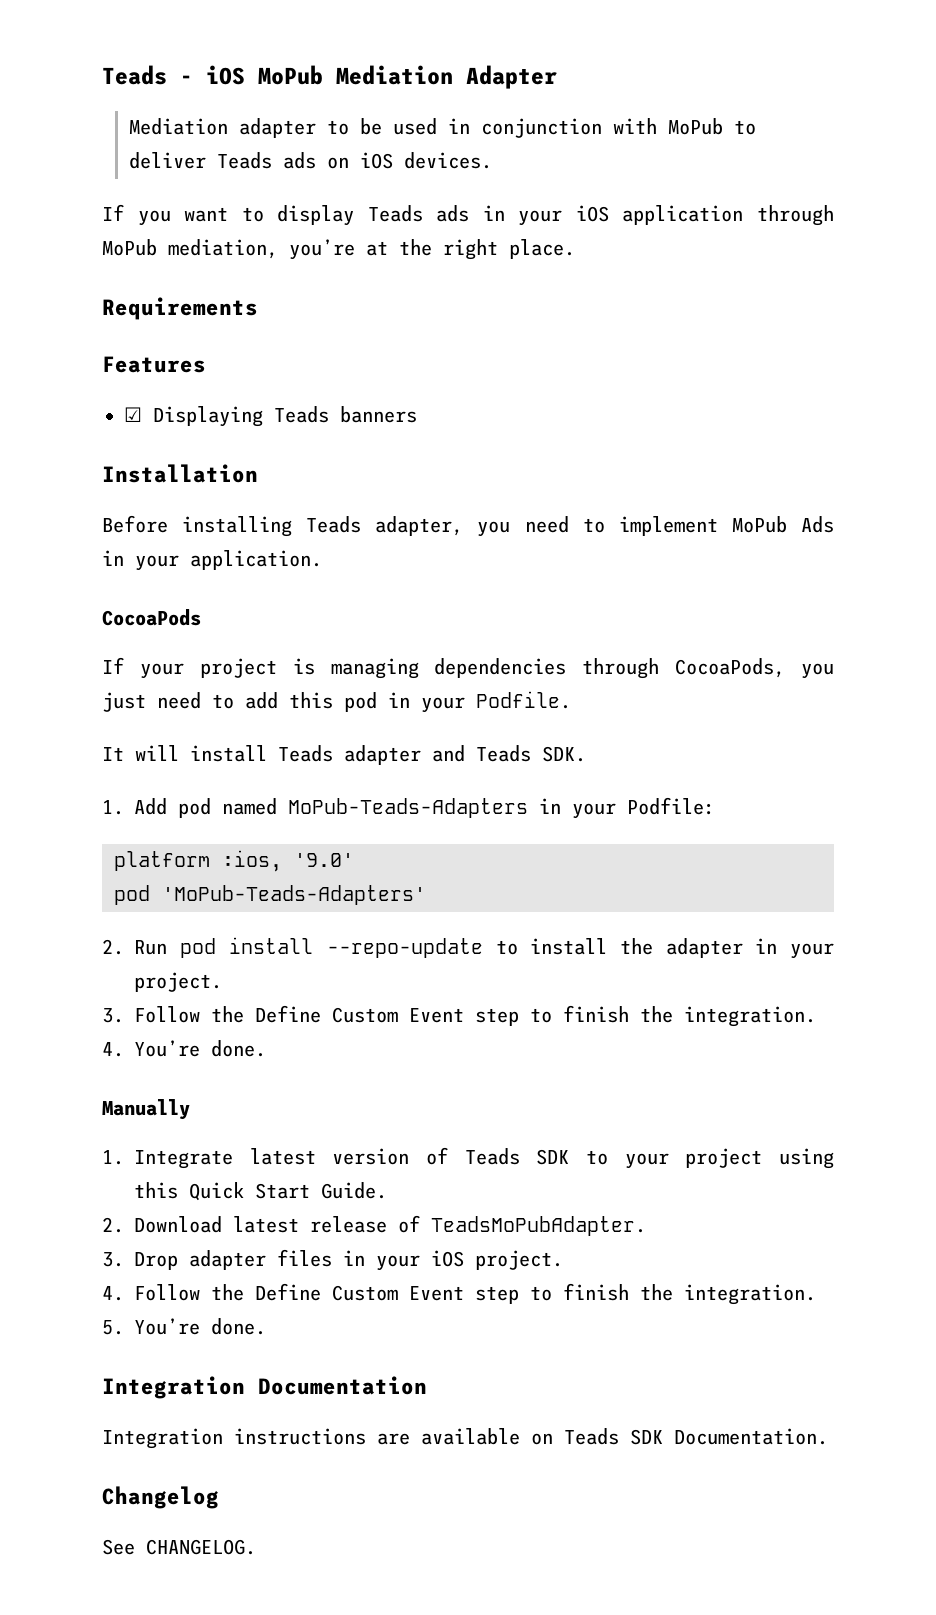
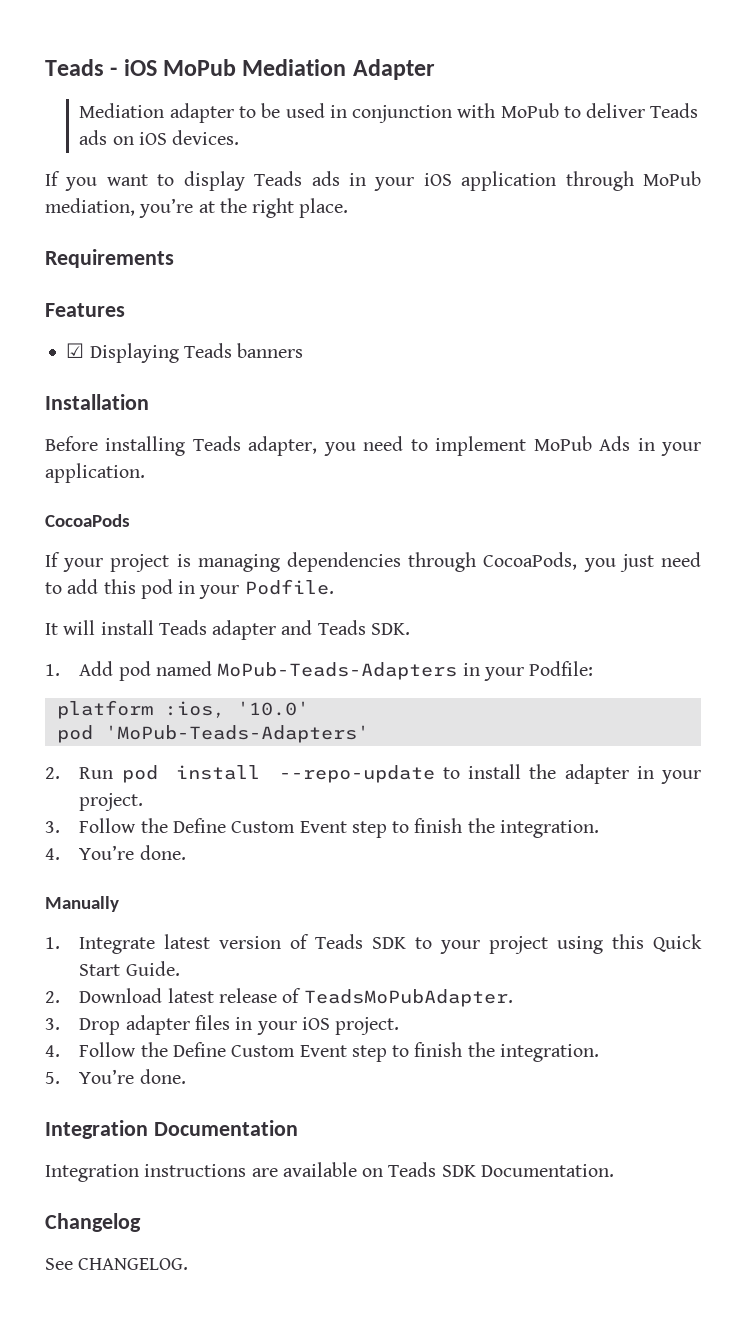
- platform :ios, '9.0'
+ platform :ios, '10.0'

